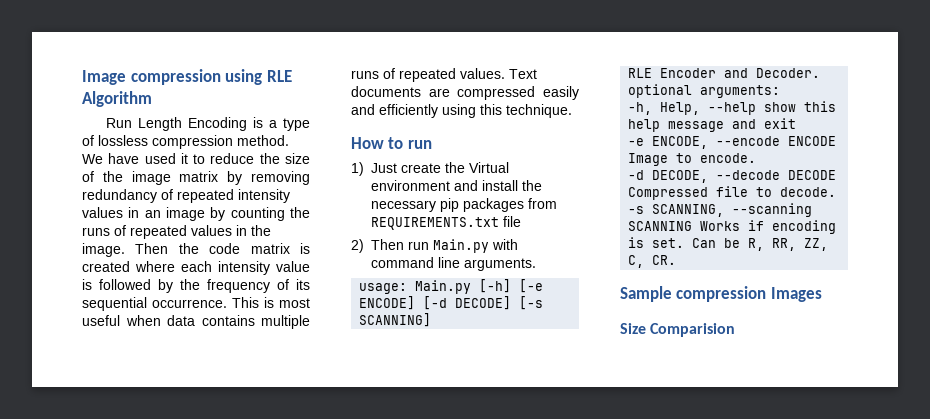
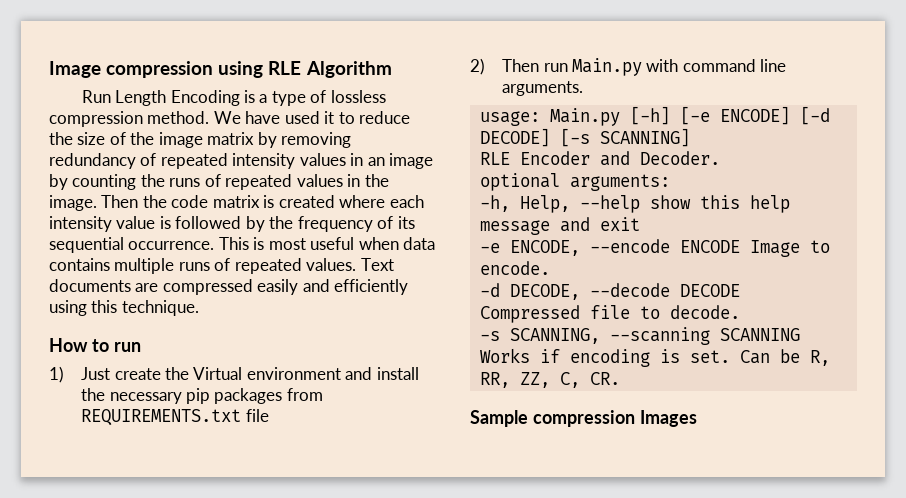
- Size Comparision

